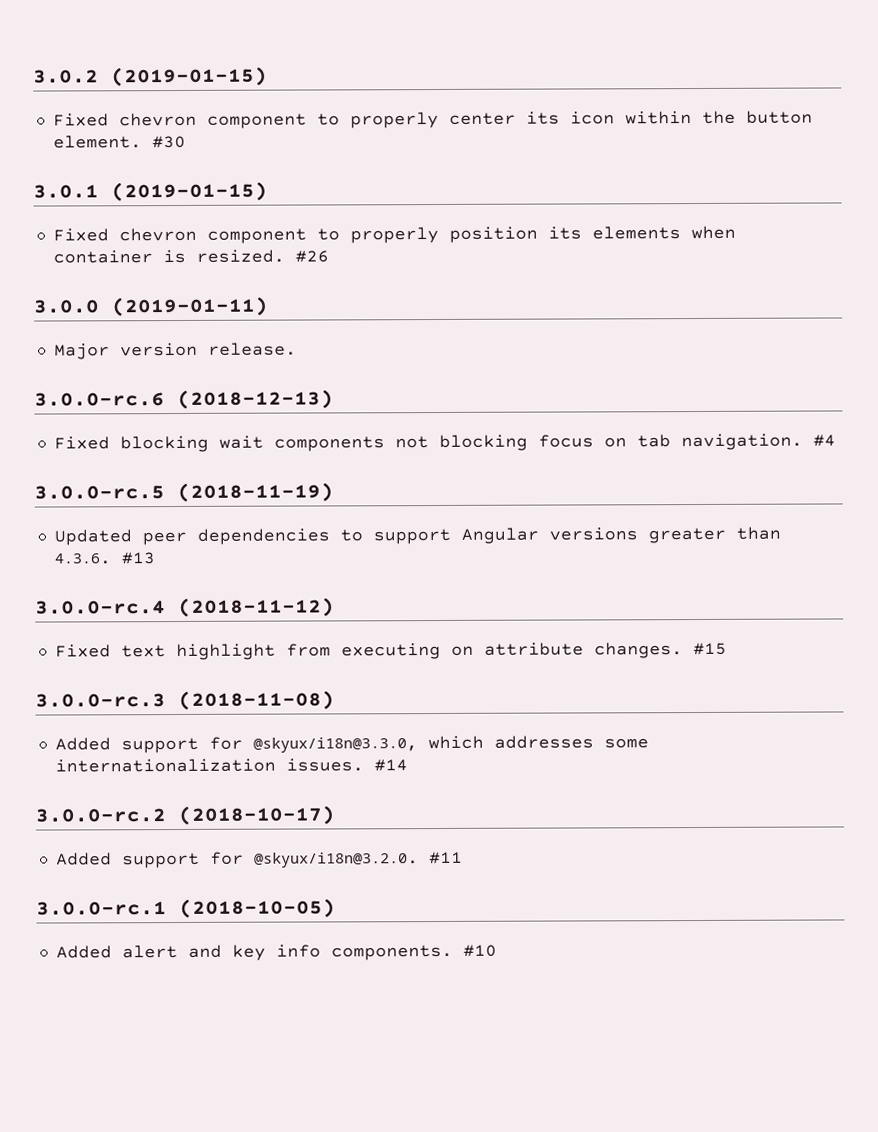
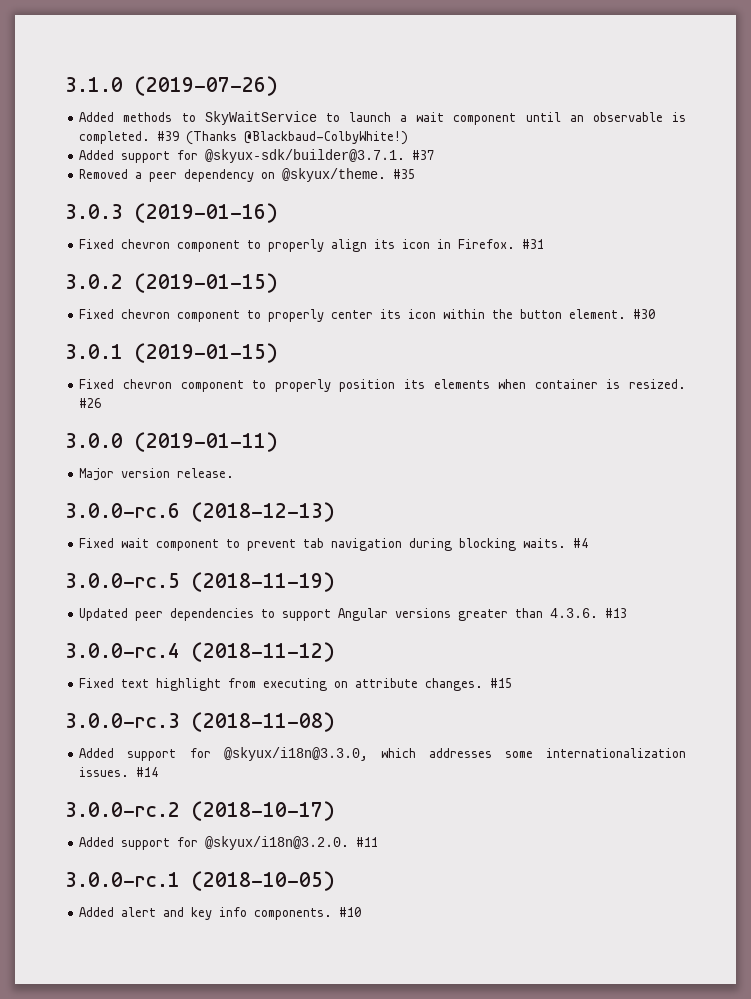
+ 3.1.0 (2019-07-26)
+ Added methods to SkyWaitService to launch a wait component until an observable is completed. #39 (Thanks @Blackbaud-ColbyWhite!)
+ Added support for @skyux-sdk/builder@3.7.1. #37
+ Removed a peer dependency on @skyux/theme. #35
+ 3.0.3 (2019-01-16)
+ Fixed chevron component to properly align its icon in Firefox. #31
- Fixed blocking wait components not blocking focus on tab navigation.
+ Fixed wait component to prevent tab navigation during blocking waits.

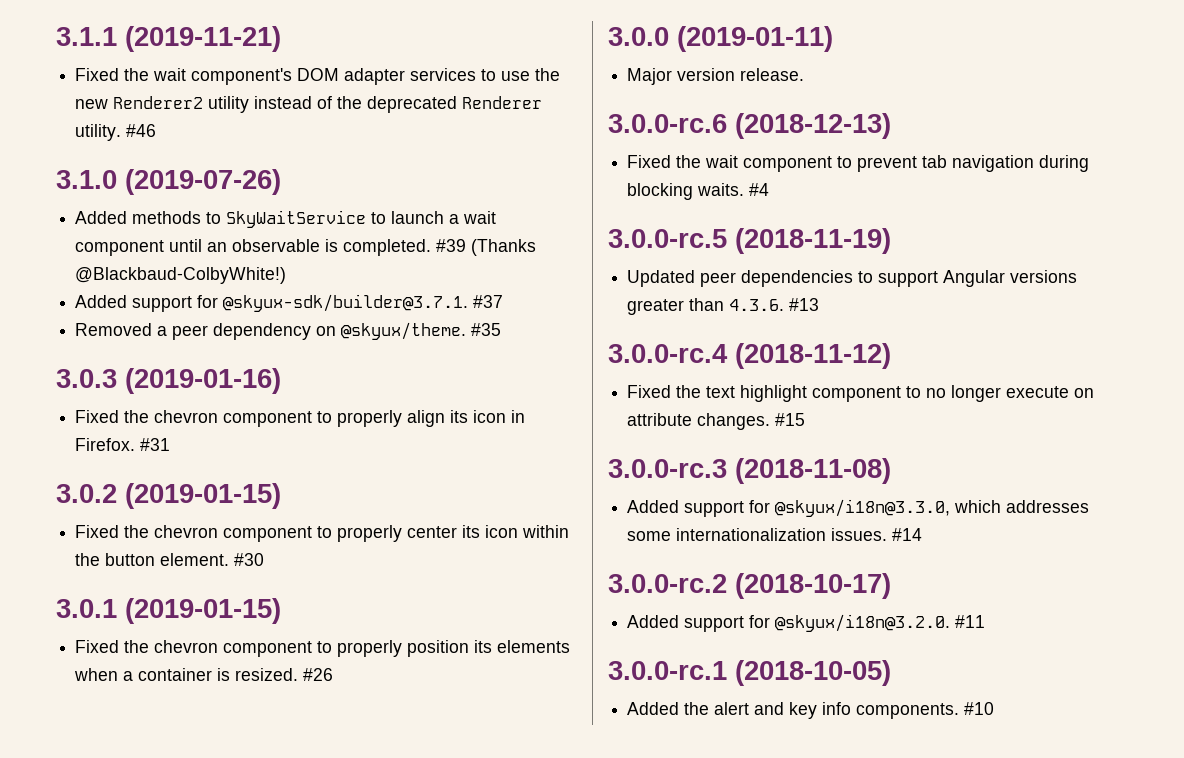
+ 3.1.1 (2019-11-21)
+ Fixed the wait component's DOM adapter services to use the new Renderer2 utility instead of the deprecated Renderer utility. #46
- Fixed chevron component to properly align its icon in Firefox.
+ Fixed the chevron component to properly align its icon in Firefox.
- Fixed chevron component to properly center its icon within the button element.
+ Fixed the chevron component to properly center its icon within the button element.
- Fixed chevron component to properly position its elements when container is resized.
+ Fixed the chevron component to properly position its elements when a container is resized.
- Fixed wait component to prevent tab navigation during blocking waits.
+ Fixed the wait component to prevent tab navigation during blocking waits.
- Fixed text highlight from executing on attribute changes.
+ Fixed the text highlight component to no longer execute on attribute changes.
- Added alert and key info components.
+ Added the alert and key info components.

